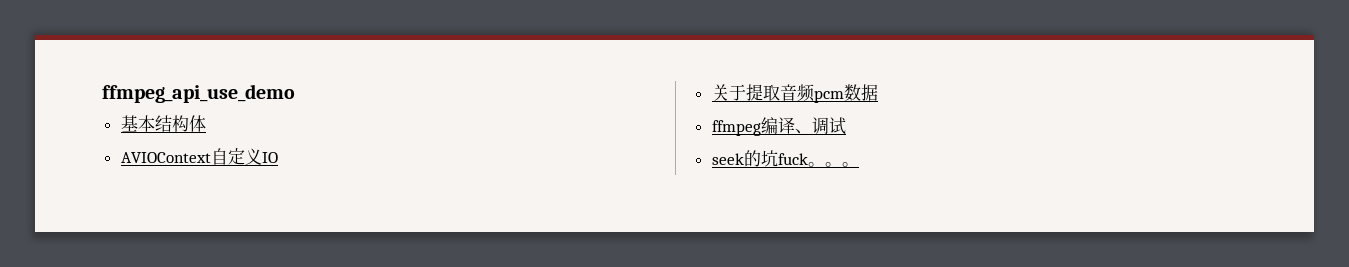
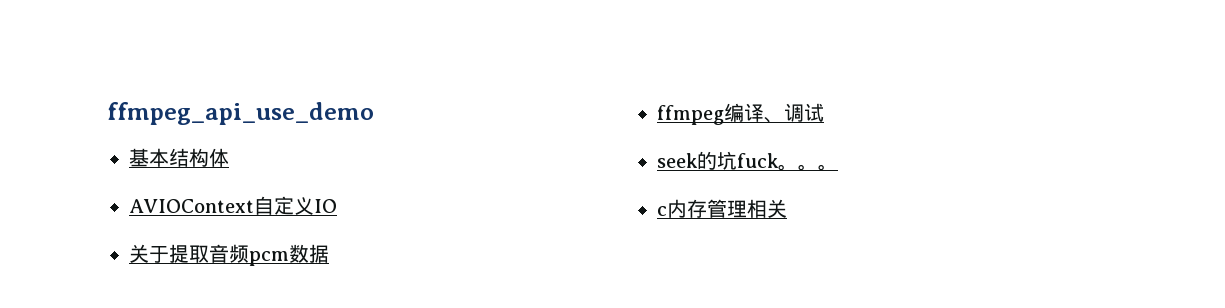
+ c内存管理相关

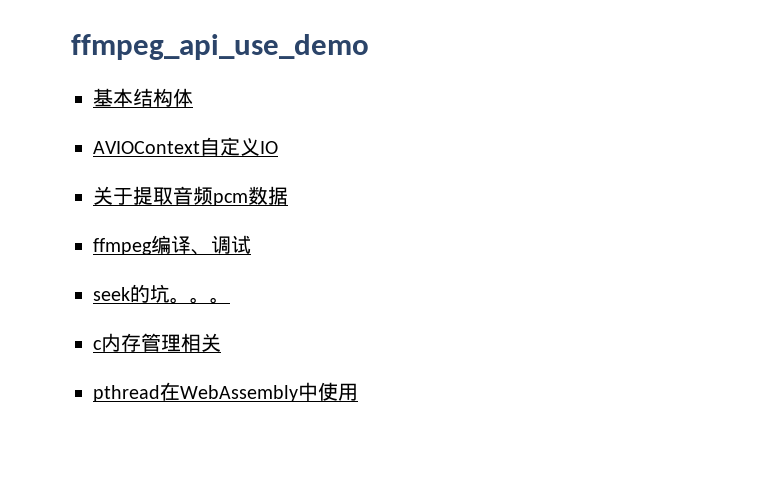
- seek的坑fuck。
+ seek的坑。
+ pthread在WebAssembly中使用

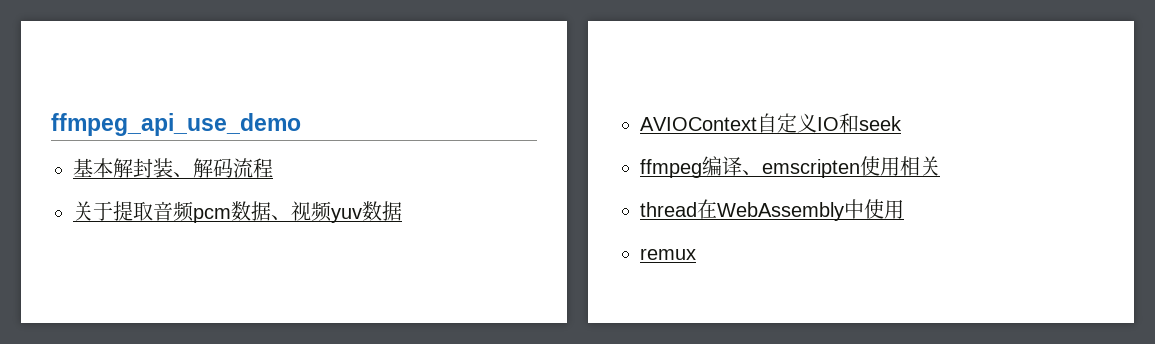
- 基本结构体
- AVIOContext自定义IO
+ 基本解封装、解码流程
- 关于提取音频pcm数据
- ffmpeg编译、调试
- seek的坑。。。
- c内存管理相关
+ 关于提取音频pcm数据、视频yuv数据
+ AVIOContext自定义IO和seek
+ ffmpeg编译、emscripten使用相关
- pthread在WebAssembly中使用
+ thread在WebAssembly中使用
+ remux

